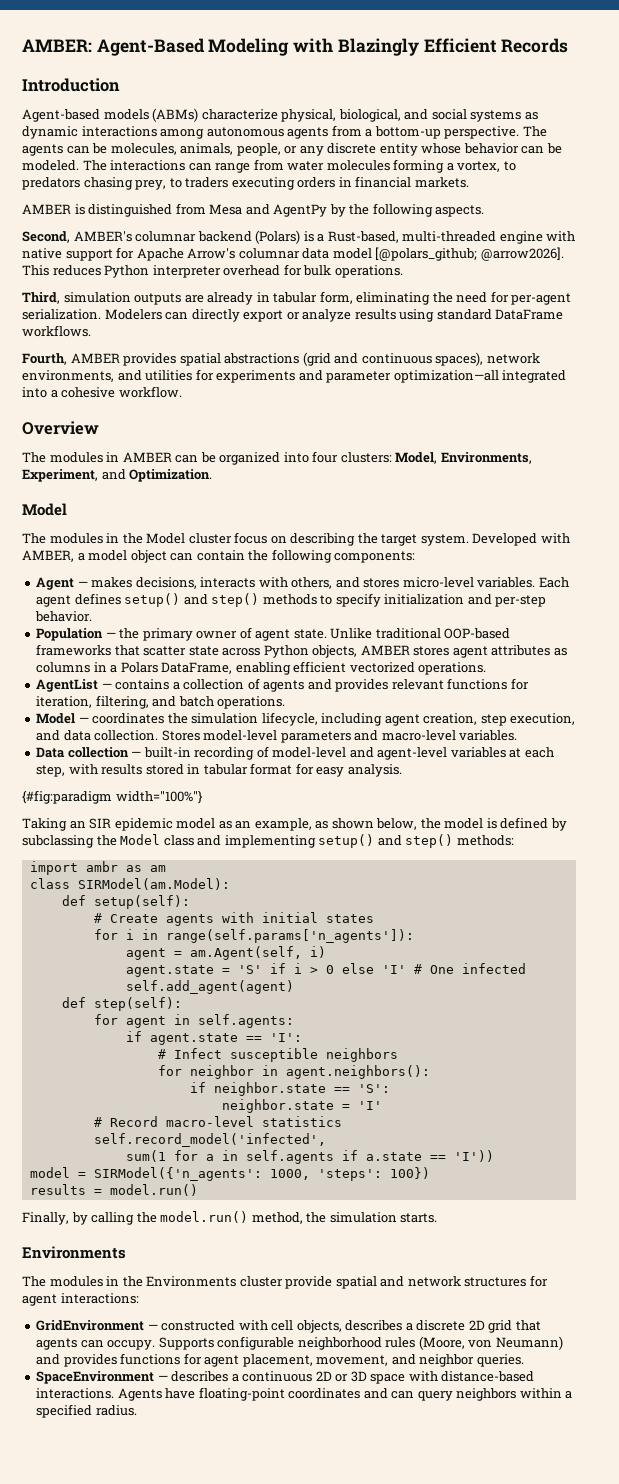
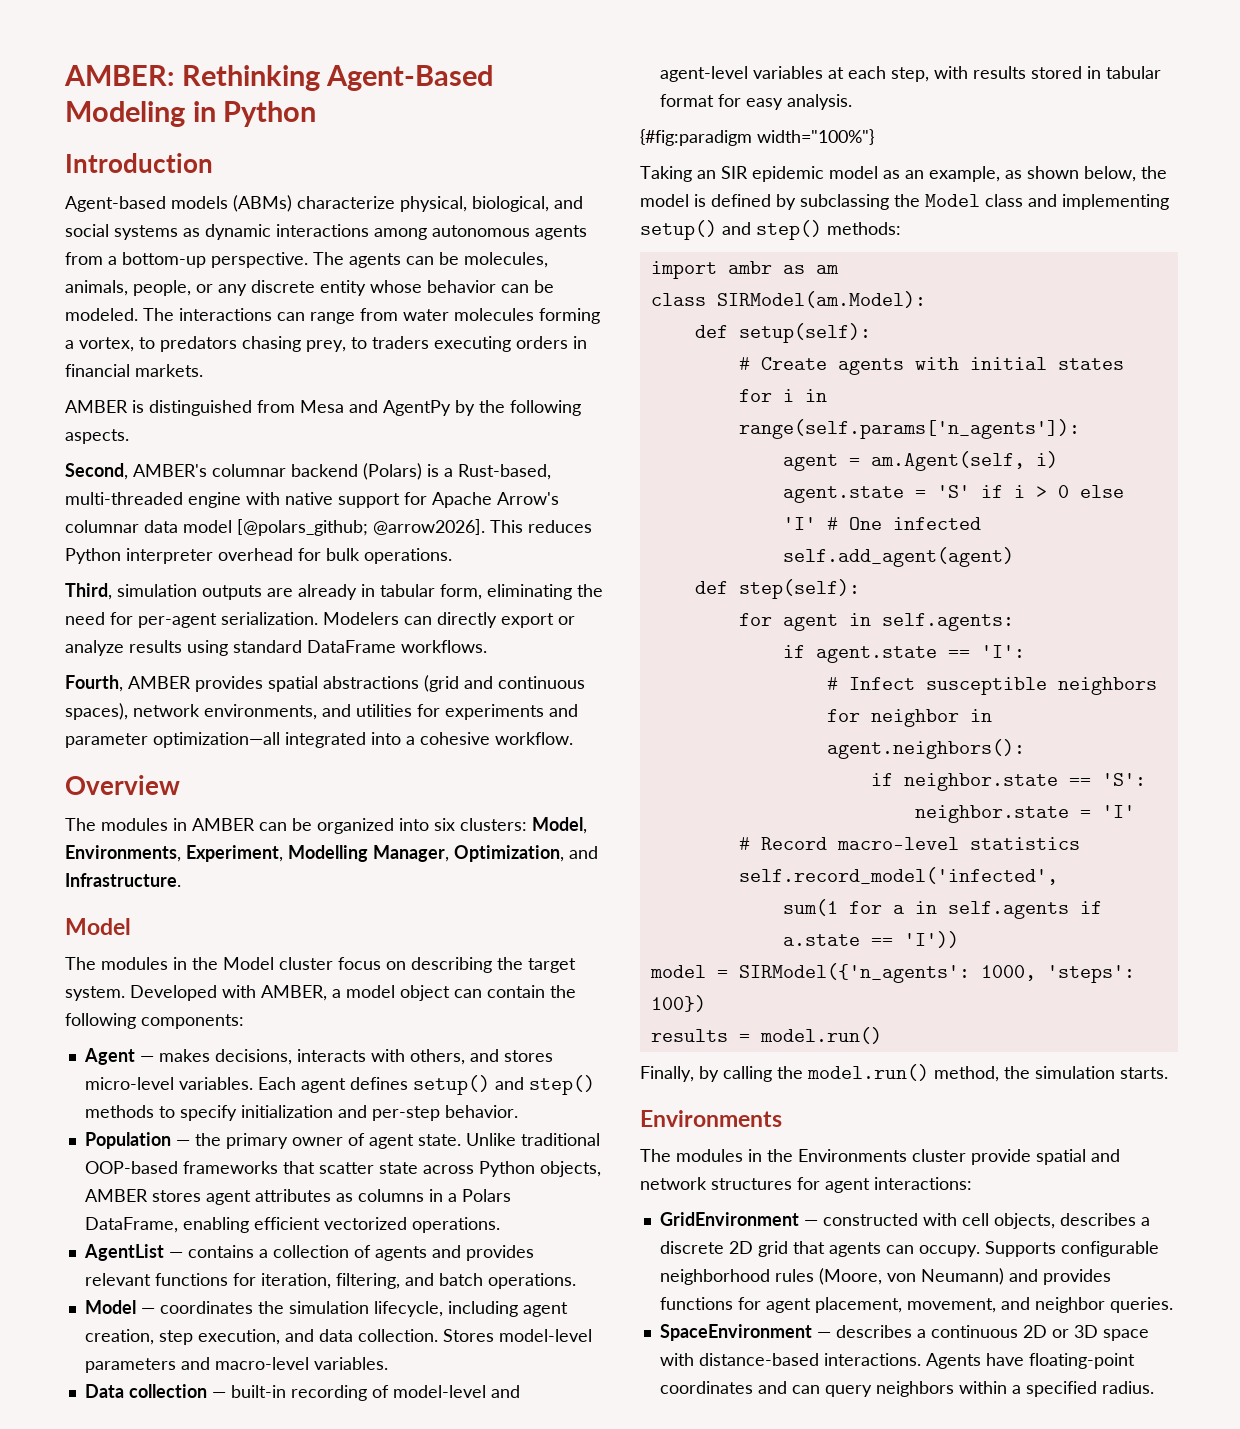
- AMBER: Agent-Based Modeling with Blazingly Efficient Records
+ AMBER: Rethinking Agent-Based Modeling in Python
- The modules in AMBER can be organized into four clusters: Model, Environments, Experiment, and Optimization.
+ The modules in AMBER can be organized into six clusters: Model, Environments, Experiment, Modelling Manager, Optimization, and Infrastructure.

